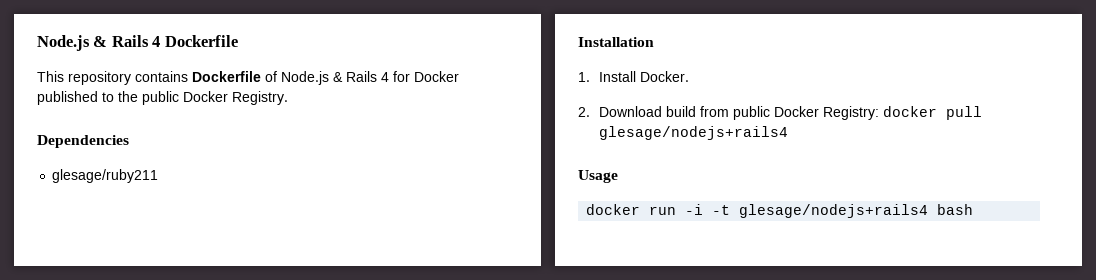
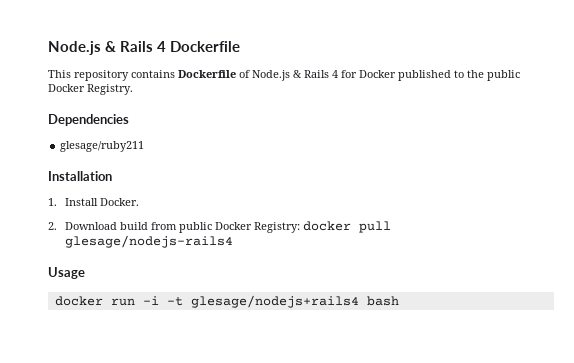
- 2. Download build from public Docker Registry: docker pull glesage/nodejs+rails4
+ 2. Download build from public Docker Registry: docker pull glesage/nodejs-rails4

